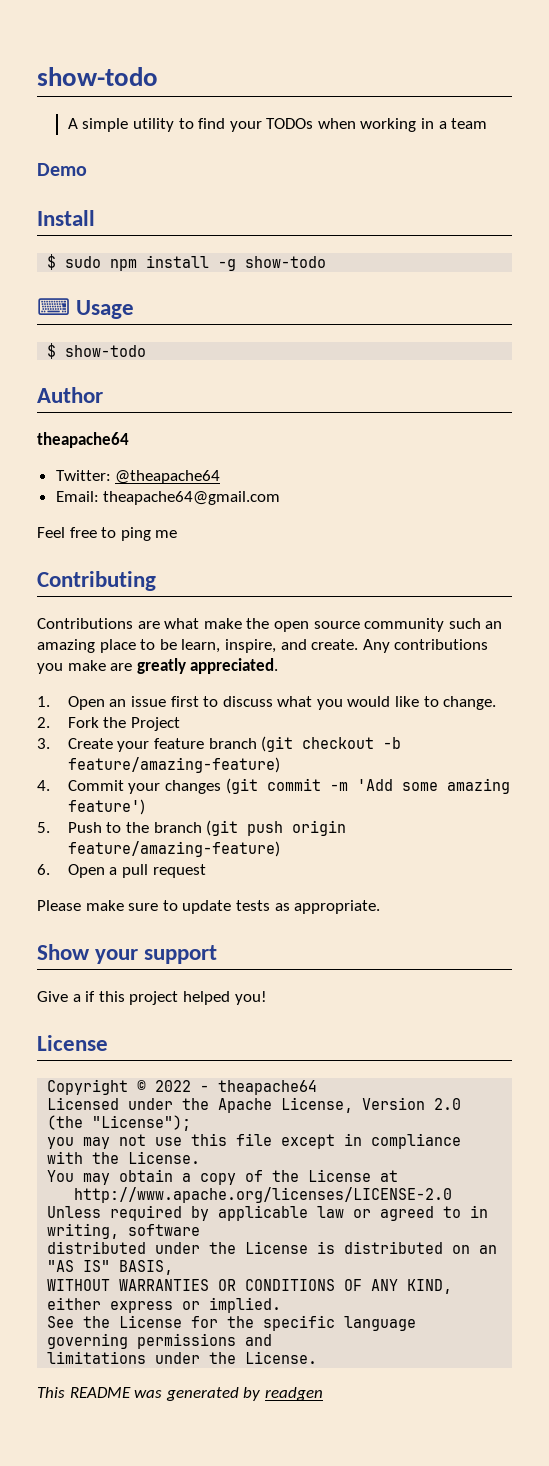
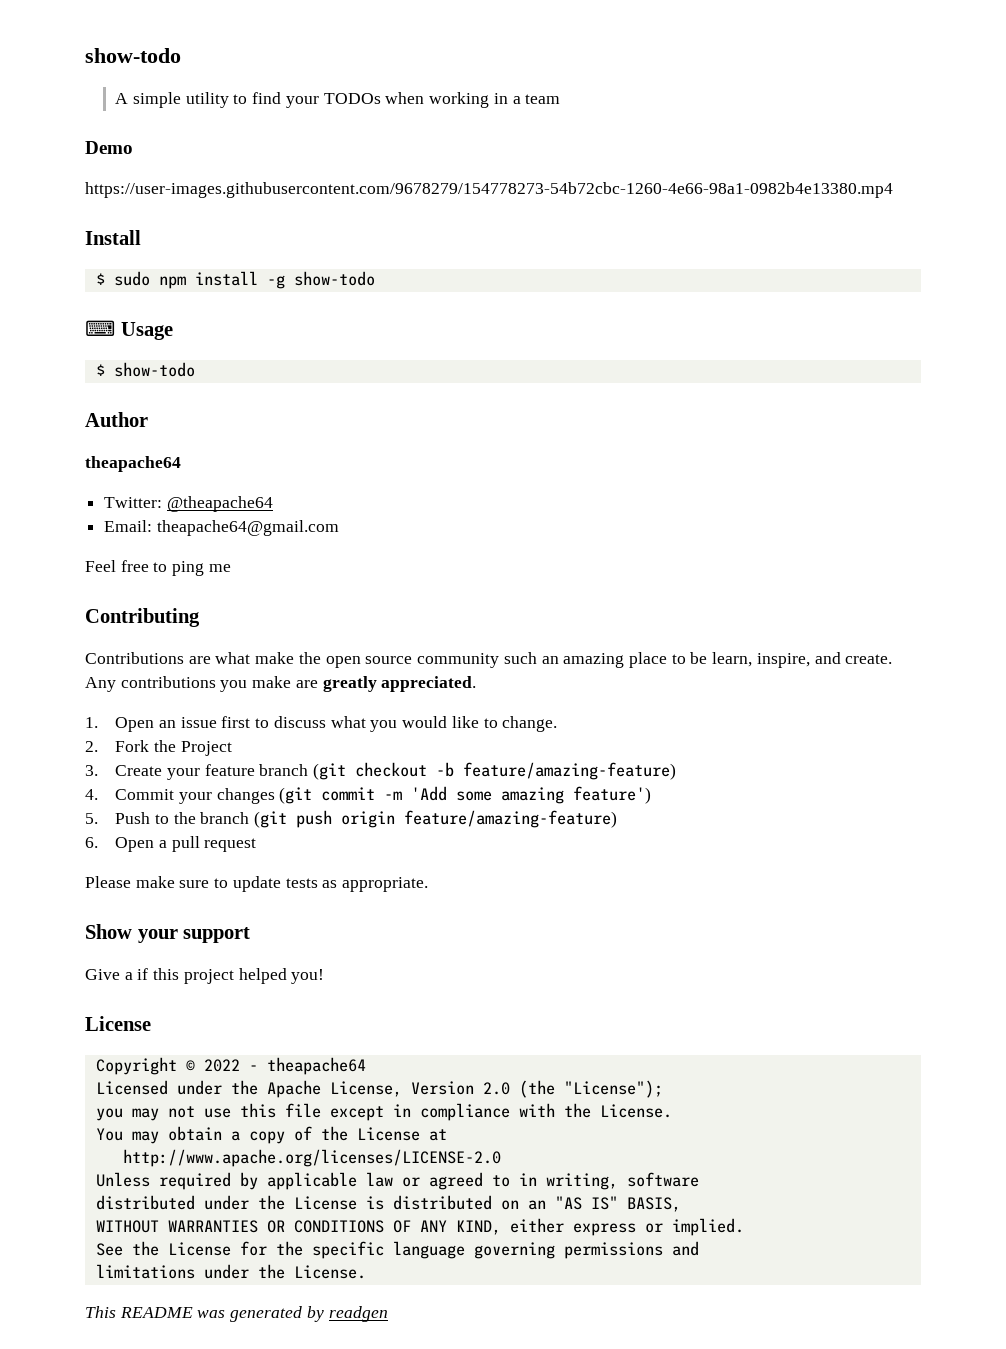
+ https://user-images.githubusercontent.com/9678279/154778273-54b72cbc-1260-4e66-98a1-0982b4e13380.mp4

